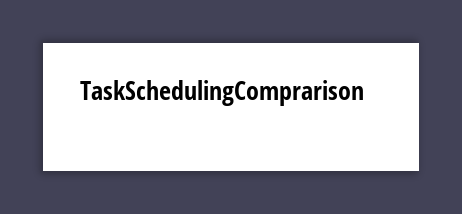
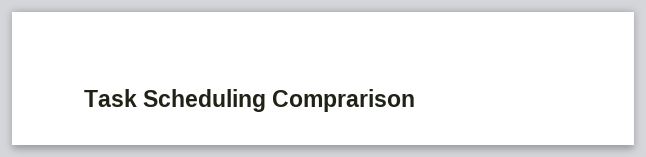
- TaskSchedulingComprarison
+ Task Scheduling Comprarison

